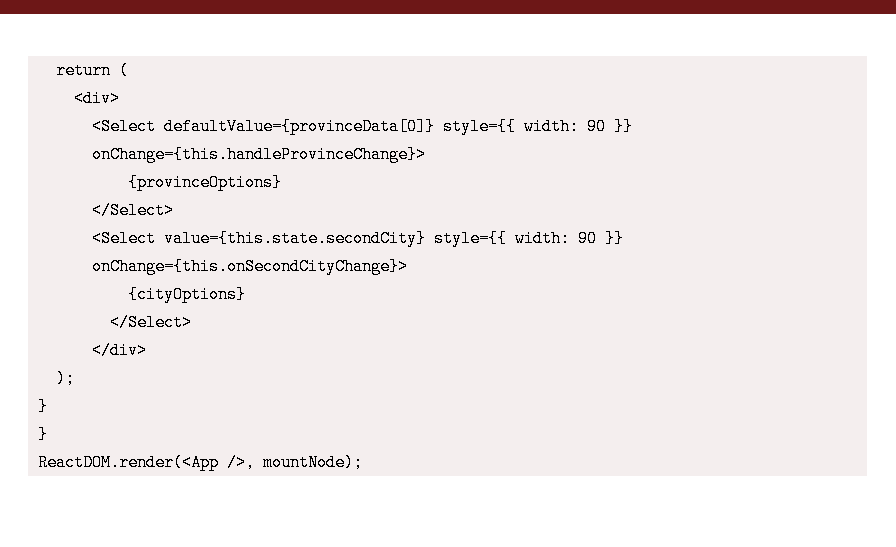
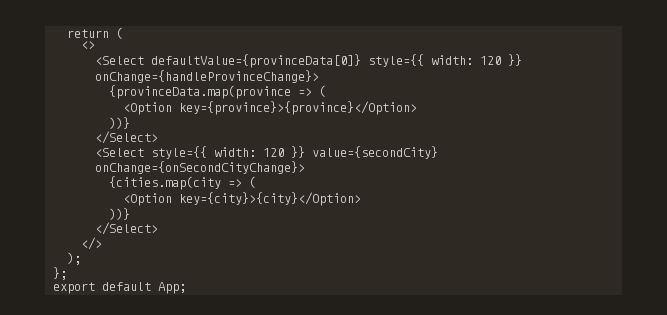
- <div>
+ <>
- <Select defaultValue={provinceData[0]} style={{ width: 90 }} onChange={this.handleProvinceChange}>
- {provinceOptions}
+ <Select defaultValue={provinceData[0]} style={{ width: 120 }} onChange={handleProvinceChange}>
+ {provinceData.map(province => (
+ <Option key={province}>{province}</Option>
+ ))}
- <Select value={this.state.secondCity} style={{ width: 90 }} onChange={this.onSecondCityChange}>
- {cityOptions}
+ <Select style={{ width: 120 }} value={secondCity} onChange={onSecondCityChange}>
+ {cities.map(city => (
+ <Option key={city}>{city}</Option>
+ ))}
  </Select>
- </div>
+ </>
  );
- }
- }
- ReactDOM.render(<App />, mountNode);
+ };
+ export default App;

